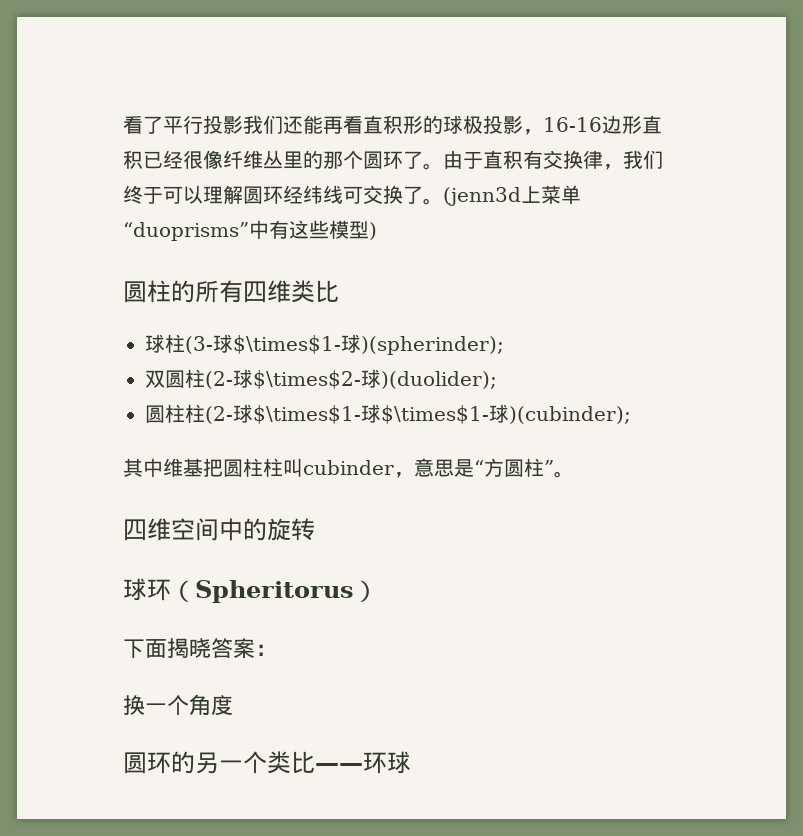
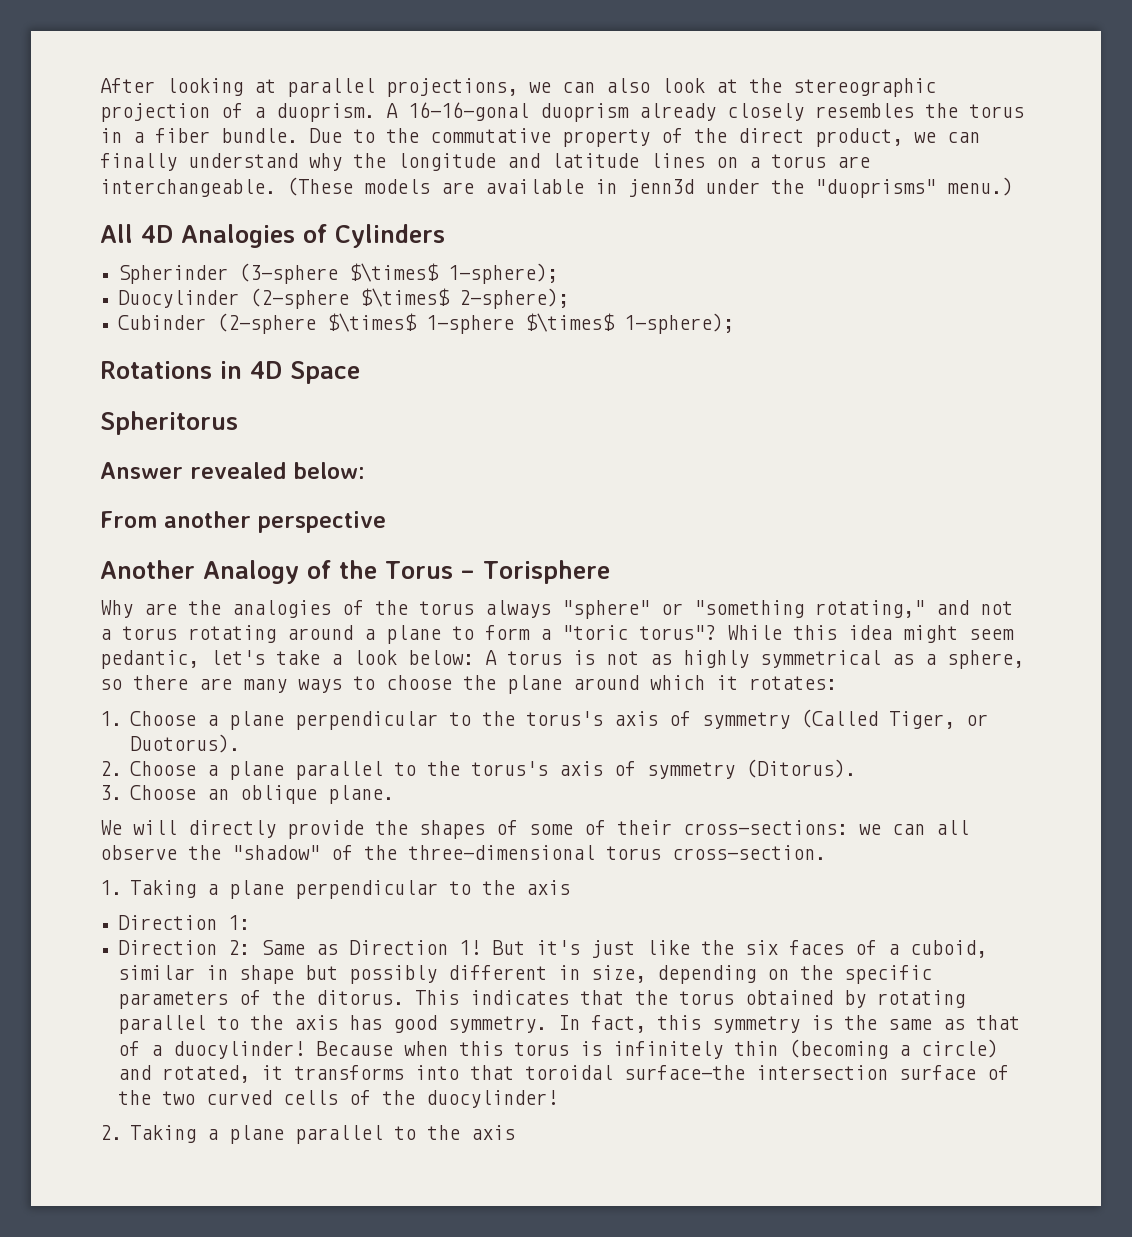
- 看了平行投影我们还能再看直积形的球极投影，16-16边形直积已经很像纤维丛里的那个圆环了。由于直积有交换律，我们终于可以理解圆环经纬线可交换了。(jenn3d上菜单“duoprisms”中有这些模型)
- 圆柱的所有四维类比
- 球柱(3-球$\times$1-球)(spherinder);
- 双圆柱(2-球$\times$2-球)(duolider);
- 圆柱柱(2-球$\times$1-球$\times$1-球)(cubinder);
- 其中维基把圆柱柱叫cubinder，意思是“方圆柱”。
- 四维空间中的旋转
- 球环（Spheritorus）
- 下面揭晓答案：
- 换一个角度
- 圆环的另一个类比——环球
+ After looking at parallel projections, we can also look at the stereographic projection of a duoprism. A 16-16-gonal duoprism already closely resembles the torus in a fiber bundle. Due to the commutative property of the direct product, we can finally understand why the longitude and latitude lines on a torus are interchangeable. (These models are available in jenn3d under the "duoprisms" menu.)
+ All 4D Analogies of Cylinders
+ Spherinder (3-sphere $\times$ 1-sphere);
+ Duocylinder (2-sphere $\times$ 2-sphere);
+ Cubinder (2-sphere $\times$ 1-sphere $\times$ 1-sphere);
+ Rotations in 4D Space
+ Spheritorus
+ Answer revealed below:
+ From another perspective
+ Another Analogy of the Torus – Torisphere
+ Why are the analogies of the torus always "sphere" or "something rotating," and not a torus rotating around a plane to form a "toric torus"? While this idea might seem pedantic, let's take a look below: A torus is not as highly symmetrical as a sphere, so there are many ways to choose the plane around which it rotates:
+ 1. Choose a plane perpendicular to the torus's axis of symmetry (Called Tiger, or Duotorus).
+ 2. Choose a plane parallel to the torus's axis of symmetry (Ditorus).
+ 3. Choose an oblique plane.
+ We will directly provide the shapes of some of their cross-sections: we can all observe the "shadow" of the three-dimensional torus cross-section.
+ 1. Taking a plane perpendicular to the axis
+ Direction 1:
+ Direction 2: Same as Direction 1! But it's just like the six faces of a cuboid, similar in shape but possibly different in size, depending on the specific parameters of the ditorus. This indicates that the torus obtained by rotating parallel to the axis has good symmetry. In fact, this symmetry is the same as that of a duocylinder! Because when this torus is infinitely thin (becoming a circle) and rotated, it transforms into that toroidal surface—the intersection surface of the two curved cells of the duocylinder!
+ 2. Taking a plane parallel to the axis

